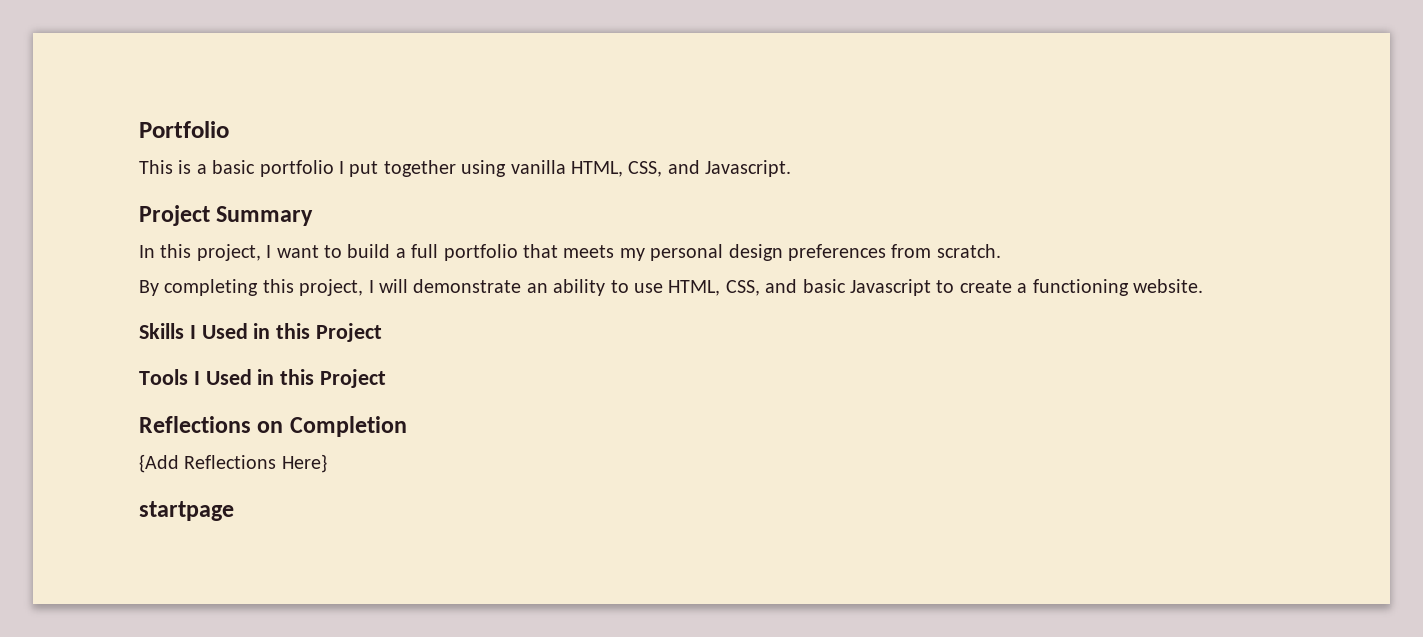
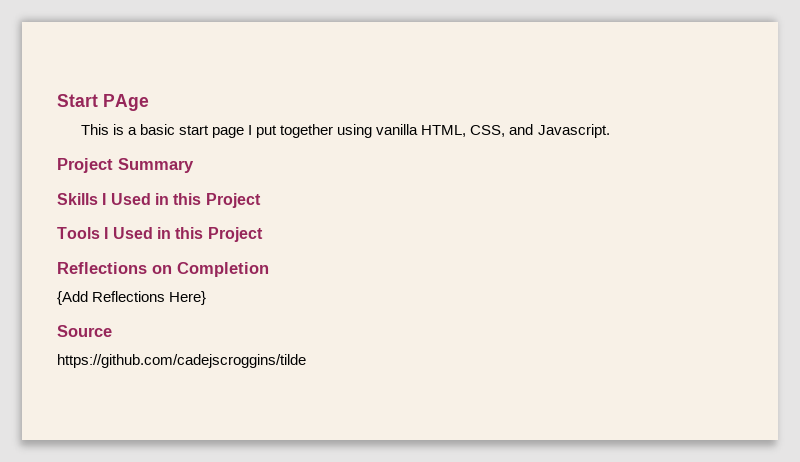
- Portfolio
+ Start PAge
- This is a basic portfolio I put together using vanilla HTML, CSS, and Javascript.
+ This is a basic start page I put together using vanilla HTML, CSS, and Javascript.
- In this project, I want to build a full portfolio that meets my personal design preferences from scratch.
- By completing this project, I will demonstrate an ability to use HTML, CSS, and basic Javascript to create a functioning website.
- startpage
+ Source
+ https://github.com/cadejscroggins/tilde

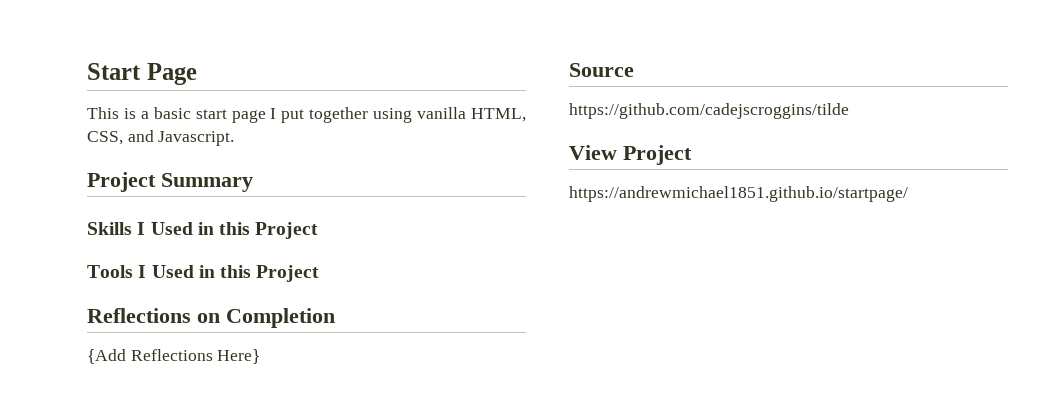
- Start PAge
+ Start Page
+ View Project
+ https://andrewmichael1851.github.io/startpage/

